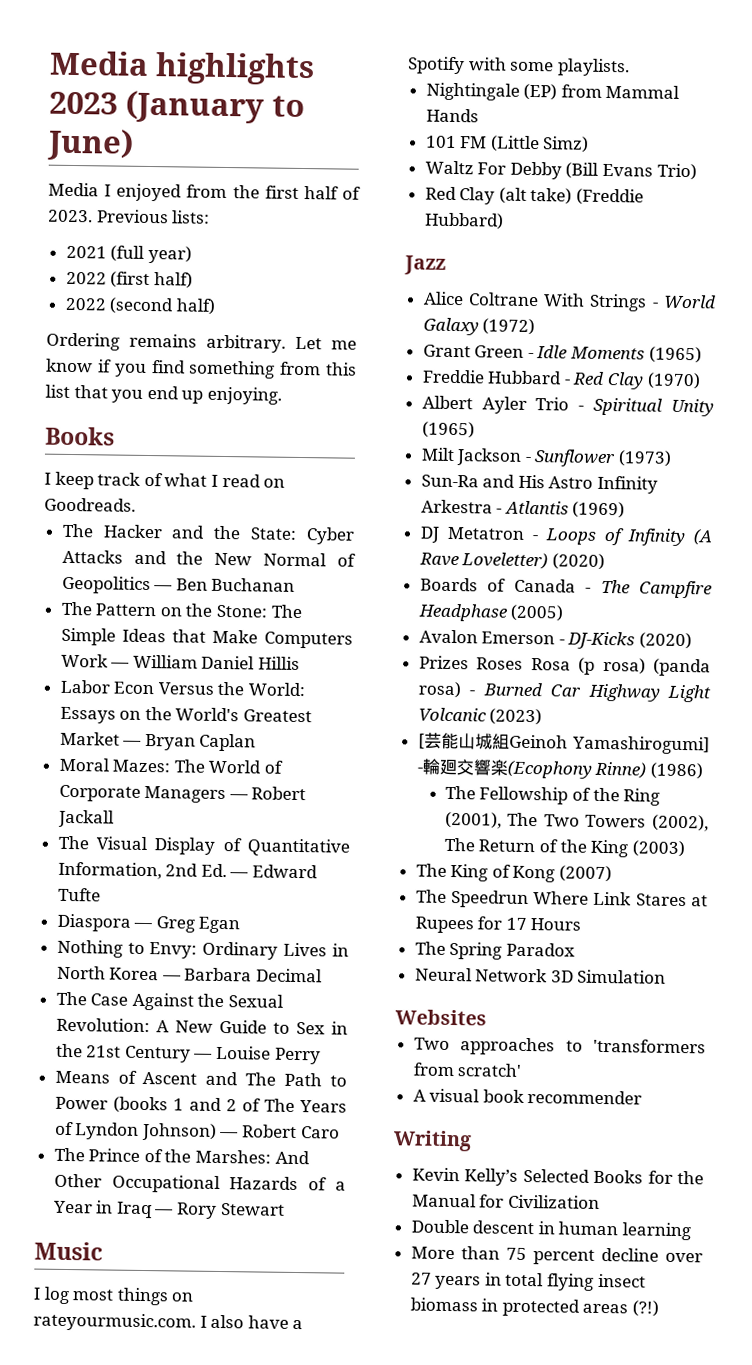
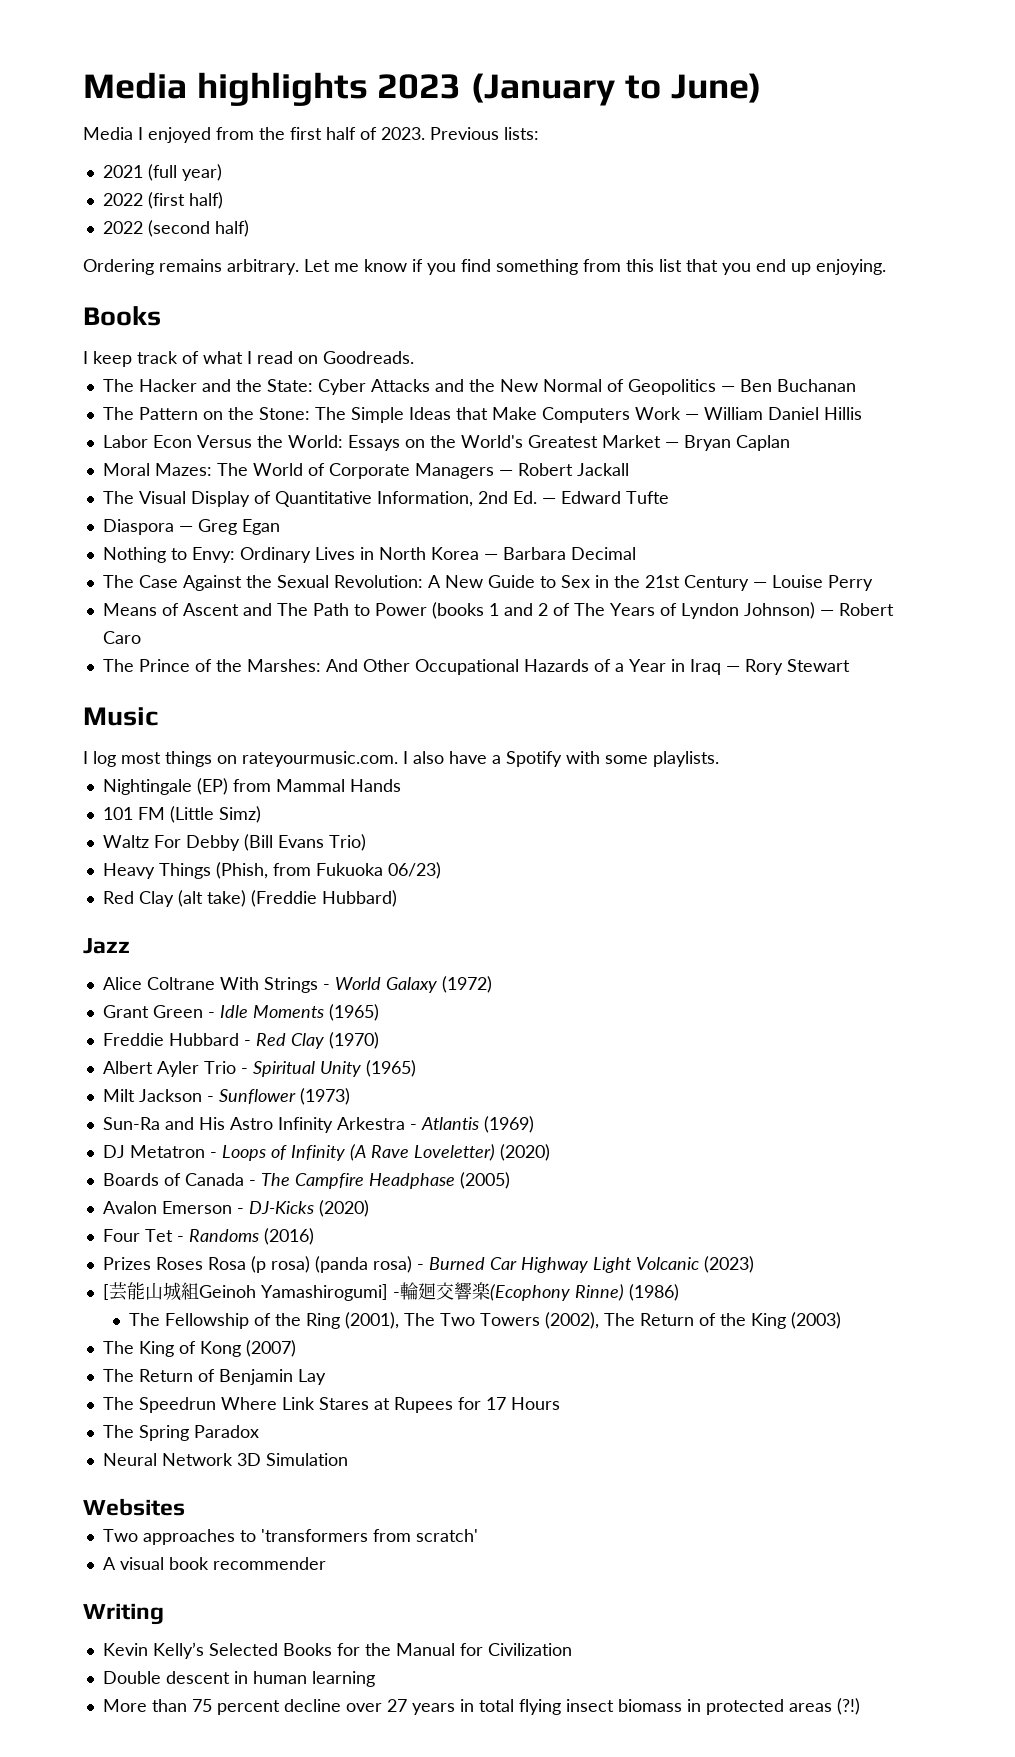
+ Heavy Things (Phish, from Fukuoka 06/23)
+ Four Tet - Randoms (2016)
+ The Return of Benjamin Lay

